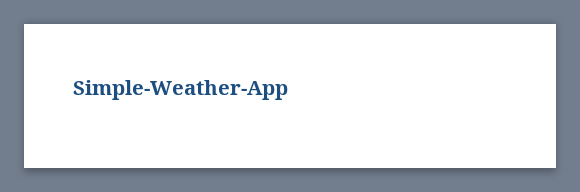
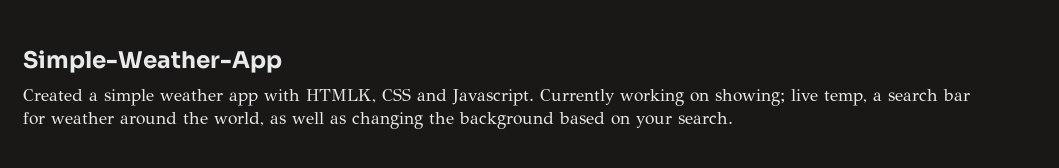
+ Created a simple weather app with HTMLK, CSS and Javascript. Currently working on showing; live temp, a search bar for weather around the world, as well as changing the background based on your search.

